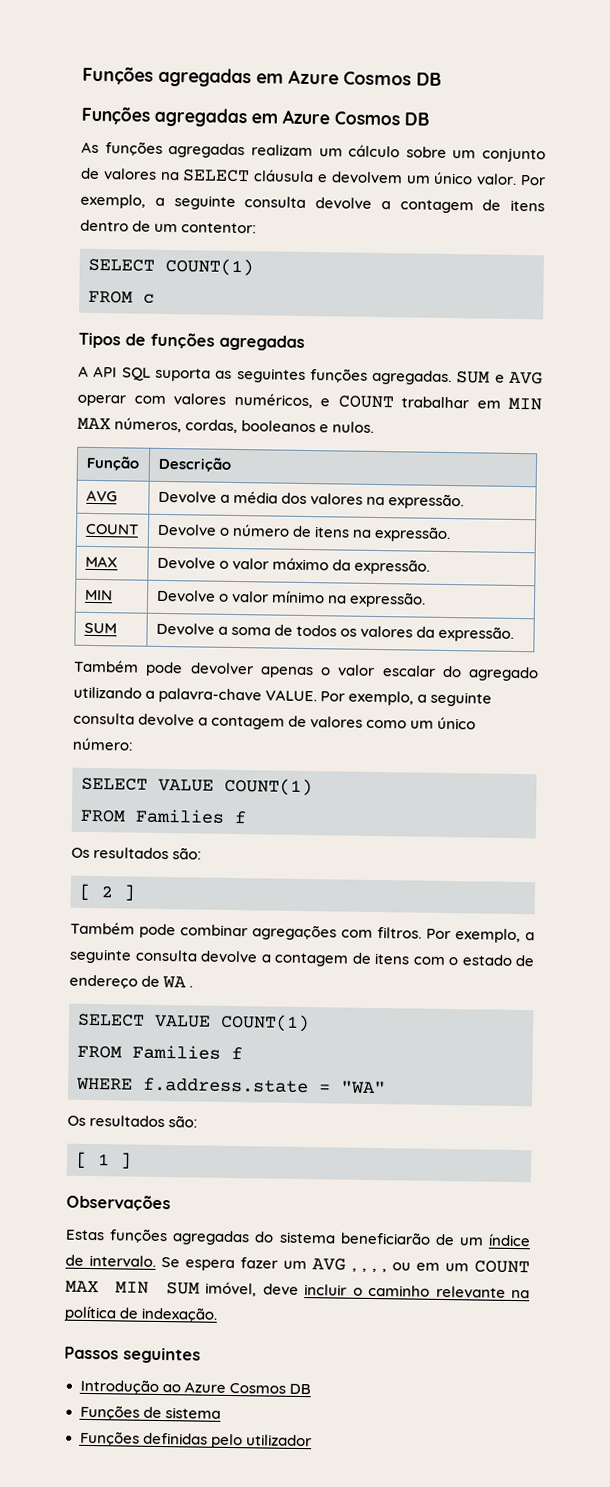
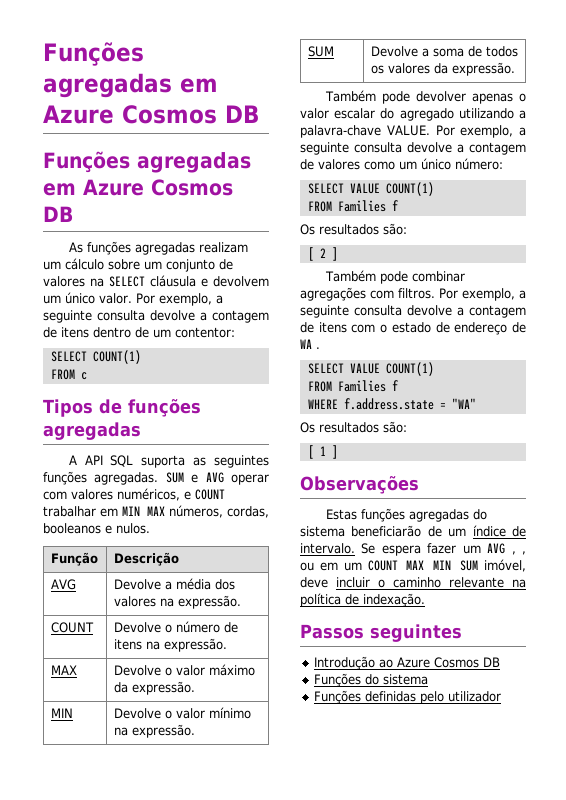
- Se espera fazer um AVG , , , , ou em um COUNT MAX MIN SUM imóvel, deve incluir o caminho relevante na política de indexação.
+ Se espera fazer um AVG , , ou em um COUNT MAX MIN SUM imóvel, deve incluir o caminho relevante na política de indexação.
- Funções de sistema
+ Funções do sistema

